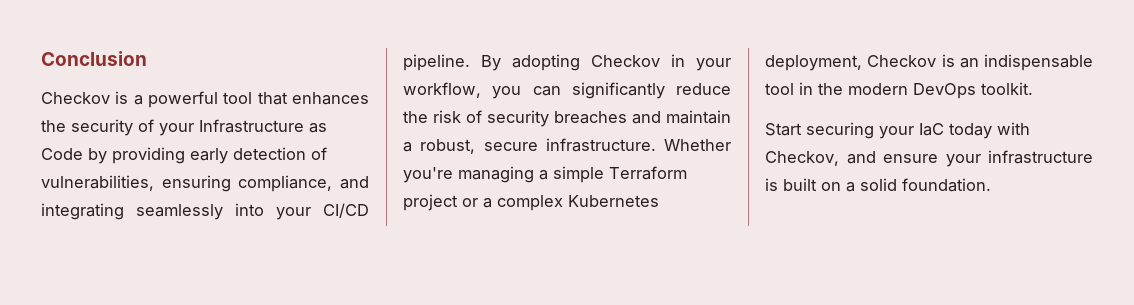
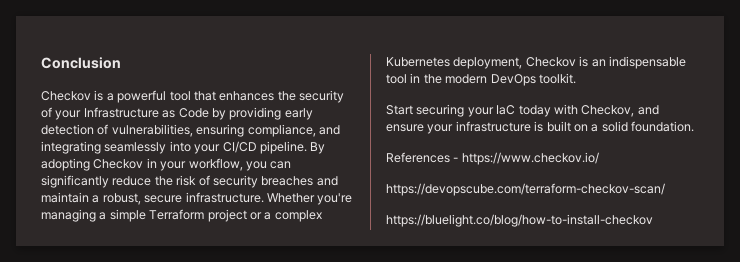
+ References - https://www.checkov.io/
+ https://devopscube.com/terraform-checkov-scan/
+ https://bluelight.co/blog/how-to-install-checkov

